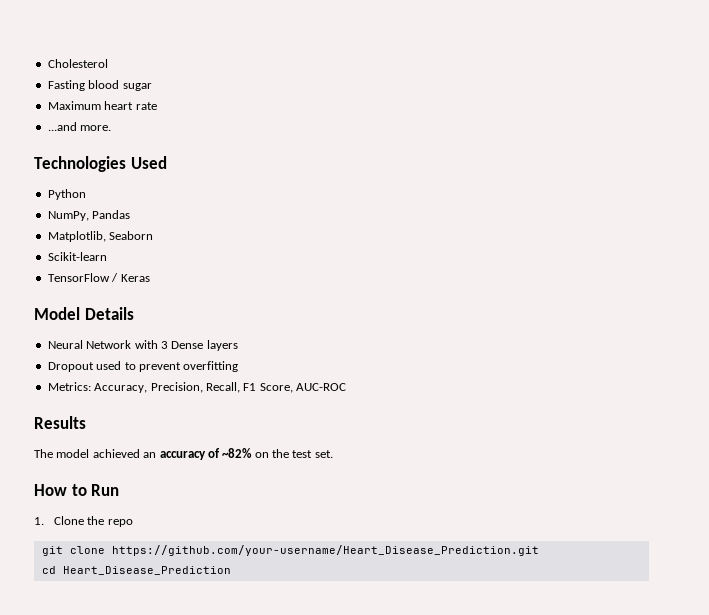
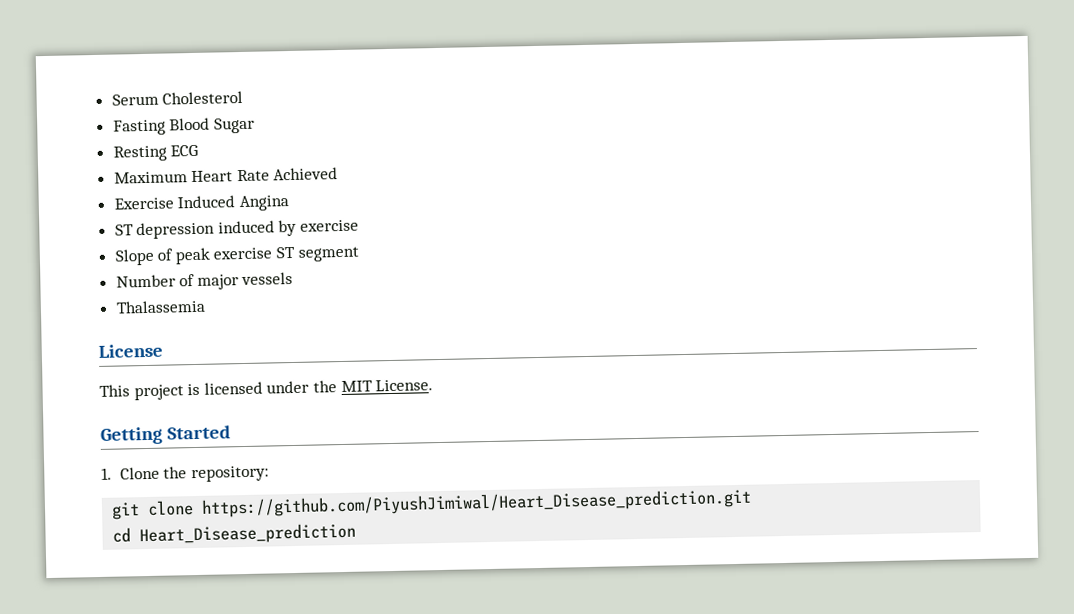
- Cholesterol
+ Serum Cholesterol
- Fasting blood sugar
- Maximum heart rate
- ...and more.
- Technologies Used
- Python
- NumPy, Pandas
- Matplotlib, Seaborn
- Scikit-learn
- TensorFlow / Keras
- Model Details
- Neural Network with 3 Dense layers
- Dropout used to prevent overfitting
- Metrics: Accuracy, Precision, Recall, F1 Score, AUC-ROC
- Results
- The model achieved an accuracy of ~82% on the test set.
- How to Run
+ Fasting Blood Sugar
+ Resting ECG
+ Maximum Heart Rate Achieved
+ Exercise Induced Angina
+ ST depression induced by exercise
+ Slope of peak exercise ST segment
+ Number of major vessels
+ Thalassemia
+ License
+ This project is licensed under the MIT License.
+ Getting Started
- 1. Clone the repo
+ 1. Clone the repository:
- git clone https://github.com/your-username/Heart_Disease_Prediction.git
+ git clone https://github.com/PiyushJimiwal/Heart_Disease_prediction.git
- cd Heart_Disease_Prediction
+ cd Heart_Disease_prediction

